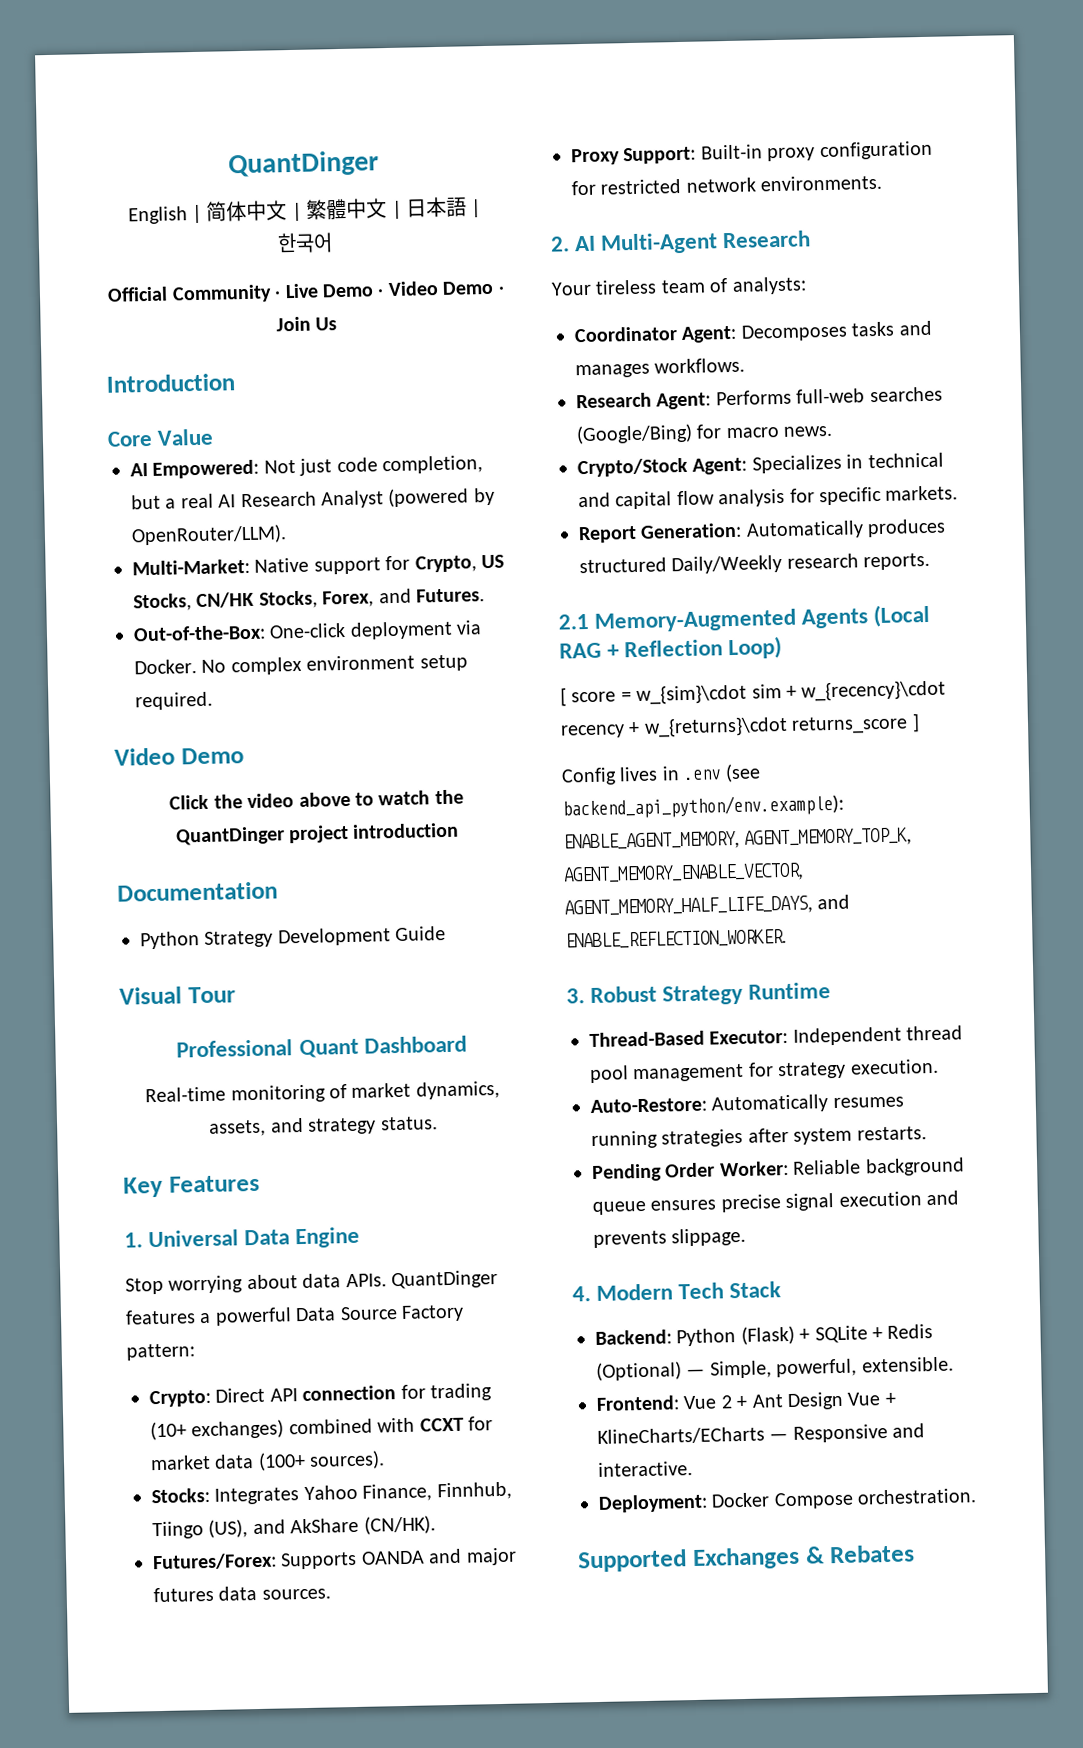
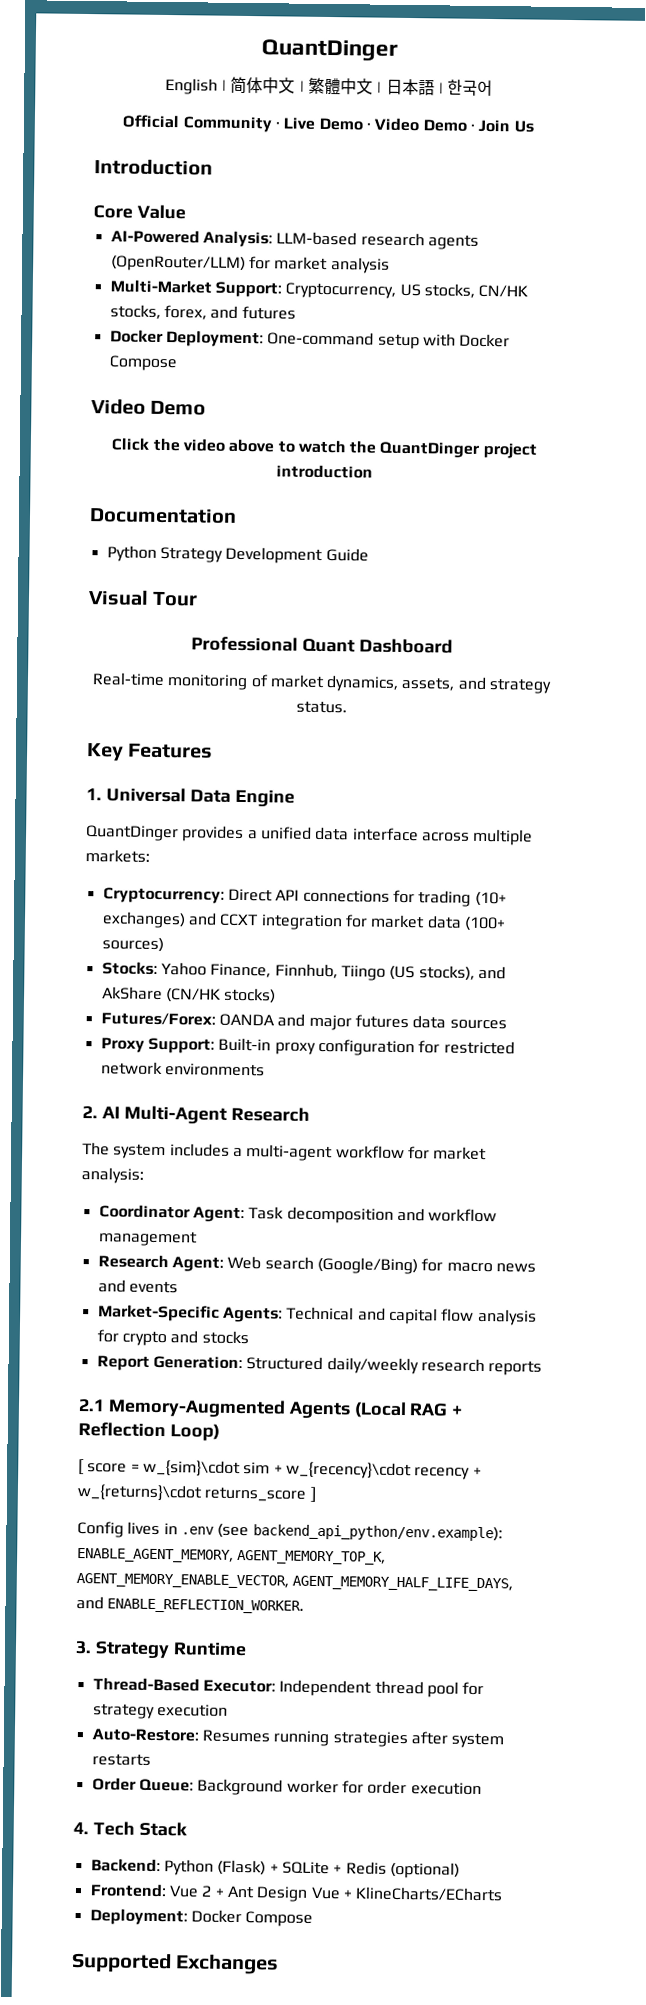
- AI Empowered: Not just code completion, but a real AI Research Analyst (powered by OpenRouter/LLM).
- Multi-Market: Native support for Crypto, US Stocks, CN/HK Stocks, Forex, and Futures.
- Out-of-the-Box: One-click deployment via Docker. No complex environment setup required.
+ AI-Powered Analysis: LLM-based research agents (OpenRouter/LLM) for market analysis
+ Multi-Market Support: Cryptocurrency, US stocks, CN/HK stocks, forex, and futures
+ Docker Deployment: One-command setup with Docker Compose
- Stop worrying about data APIs. QuantDinger features a powerful Data Source Factory pattern:
- Crypto: Direct API connection for trading (10+ exchanges) combined with CCXT for market data (100+ sources).
+ QuantDinger provides a unified data interface across multiple markets:
+ Cryptocurrency: Direct API connections for trading (10+ exchanges) and CCXT integration for market data (100+ sources)
- Stocks: Integrates Yahoo Finance, Finnhub, Tiingo (US), and AkShare (CN/HK).
+ Stocks: Yahoo Finance, Finnhub, Tiingo (US stocks), and AkShare (CN/HK stocks)
- Futures/Forex: Supports OANDA and major futures data sources.
+ Futures/Forex: OANDA and major futures data sources
- Proxy Support: Built-in proxy configuration for restricted network environments.
+ Proxy Support: Built-in proxy configuration for restricted network environments
- Your tireless team of analysts:
- Coordinator Agent: Decomposes tasks and manages workflows.
- Research Agent: Performs full-web searches (Google/Bing) for macro news.
- Crypto/Stock Agent: Specializes in technical and capital flow analysis for specific markets.
+ The system includes a multi-agent workflow for market analysis:
+ Coordinator Agent: Task decomposition and workflow management
+ Research Agent: Web search (Google/Bing) for macro news and events
+ Market-Specific Agents: Technical and capital flow analysis for crypto and stocks
- Report Generation: Automatically produces structured Daily/Weekly research reports.
+ Report Generation: Structured daily/weekly research reports
- 3. Robust Strategy Runtime
+ 3. Strategy Runtime
- Thread-Based Executor: Independent thread pool management for strategy execution.
+ Thread-Based Executor: Independent thread pool for strategy execution
- Auto-Restore: Automatically resumes running strategies after system restarts.
- Pending Order Worker: Reliable background queue ensures precise signal execution and prevents slippage.
+ Auto-Restore: Resumes running strategies after system restarts
+ Order Queue: Background worker for order execution
- 4. Modern Tech Stack
+ 4. Tech Stack
- Backend: Python (Flask) + SQLite + Redis (Optional) — Simple, powerful, extensible.
+ Backend: Python (Flask) + SQLite + Redis (optional)
- Frontend: Vue 2 + Ant Design Vue + KlineCharts/ECharts — Responsive and interactive.
+ Frontend: Vue 2 + Ant Design Vue + KlineCharts/ECharts
- Deployment: Docker Compose orchestration.
+ Deployment: Docker Compose
- Supported Exchanges & Rebates
+ Supported Exchanges

